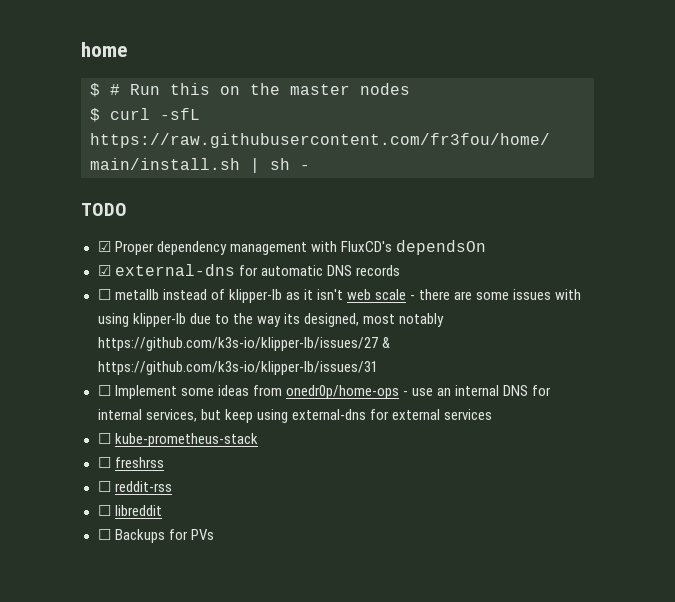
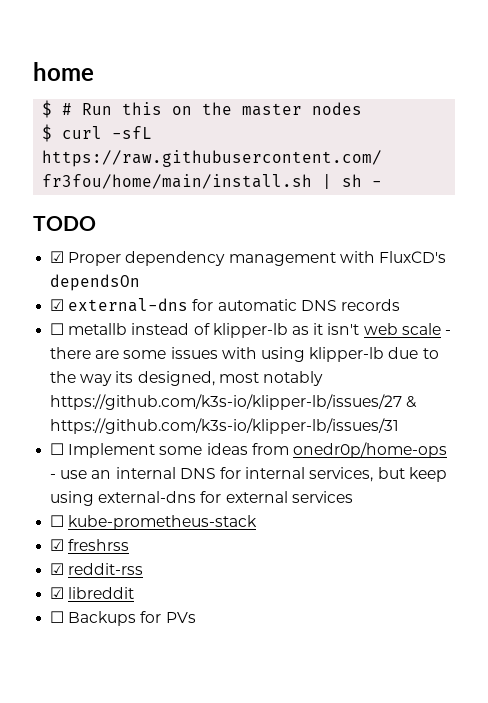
- ☐ freshrss
+ ☑ freshrss
- ☐ reddit-rss
+ ☑ reddit-rss
- ☐ libreddit
+ ☑ libreddit

